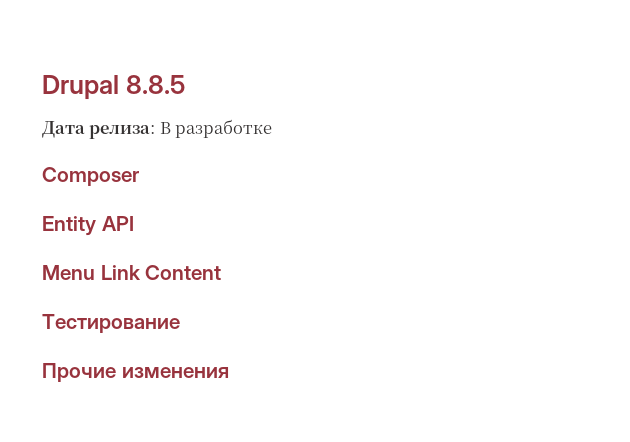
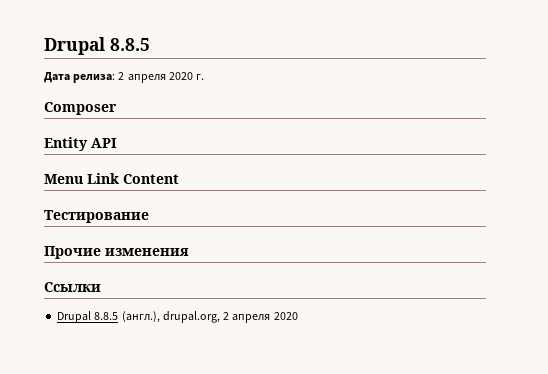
- Дата релиза: В разработке
+ Дата релиза: 2 апреля 2020 г.
+ Ссылки
+ Drupal 8.8.5 (англ.), drupal.org, 2 апреля 2020

